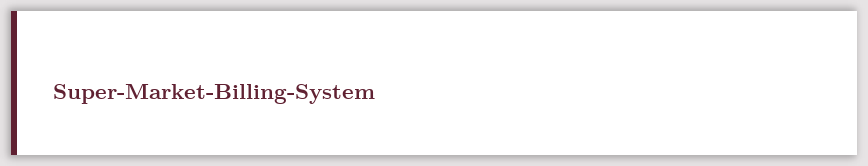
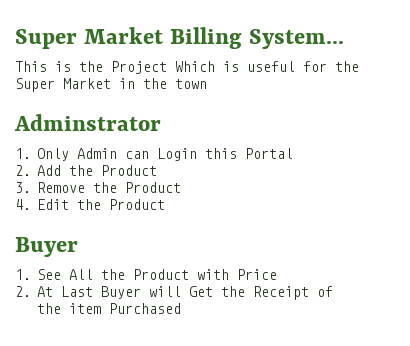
- Super-Market-Billing-System
+ Super Market Billing System...
+ This is the Project Which is useful for the Super Market in the town
+ Adminstrator
+ 1. Only Admin can Login this Portal
+ 2. Add the Product
+ 3. Remove the Product
+ 4. Edit the Product
+ Buyer
+ 1. See All the Product with Price
+ 2. At Last Buyer will Get the Receipt of the item Purchased

